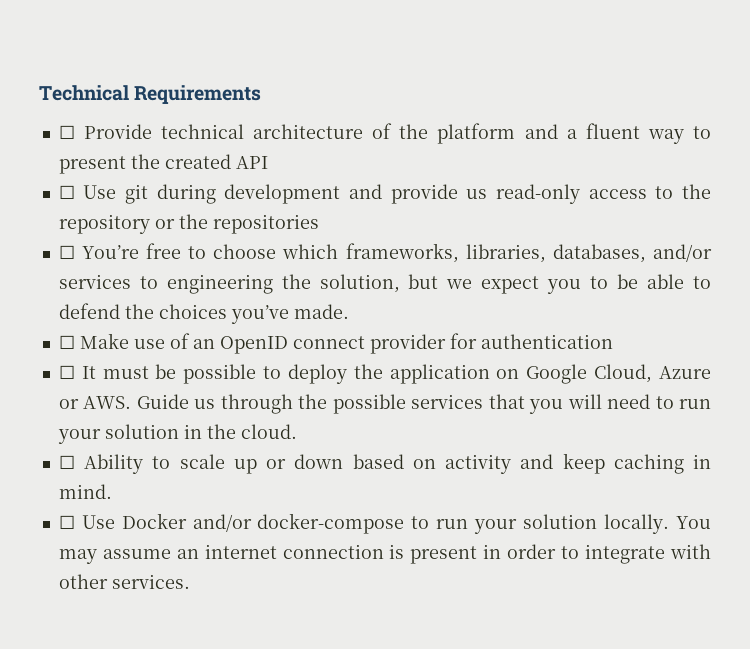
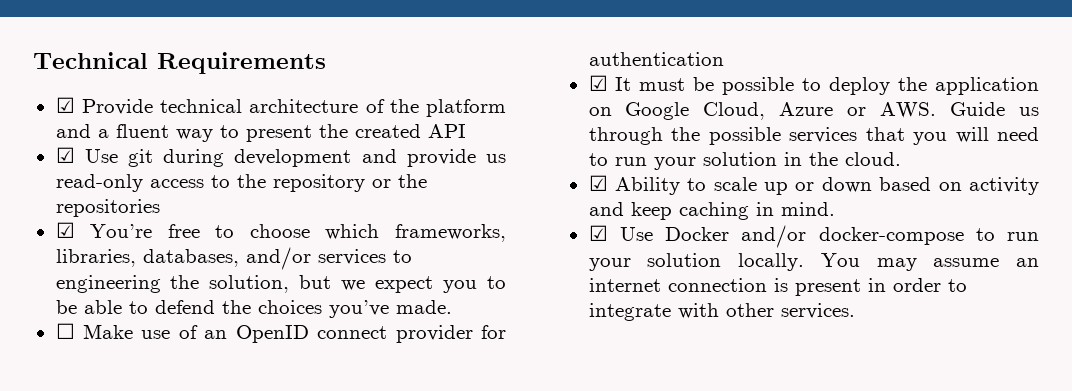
- ☐ Provide technical architecture of the platform and a fluent way to present the created API
+ ☑ Provide technical architecture of the platform and a fluent way to present the created API
- ☐ Use git during development and provide us read-only access to the repository or the repositories
+ ☑ Use git during development and provide us read-only access to the repository or the repositories
- ☐ You’re free to choose which frameworks, libraries, databases, and/or services to engineering the solution, but we expect you to be able to defend the choices you’ve made.
+ ☑ You’re free to choose which frameworks, libraries, databases, and/or services to engineering the solution, but we expect you to be able to defend the choices you’ve made.
- ☐ It must be possible to deploy the application on Google Cloud, Azure or AWS. Guide us through the possible services that you will need to run your solution in the cloud.
+ ☑ It must be possible to deploy the application on Google Cloud, Azure or AWS. Guide us through the possible services that you will need to run your solution in the cloud.
- ☐ Ability to scale up or down based on activity and keep caching in mind.
+ ☑ Ability to scale up or down based on activity and keep caching in mind.
- ☐ Use Docker and/or docker-compose to run your solution locally.
+ ☑ Use Docker and/or docker-compose to run your solution locally.

